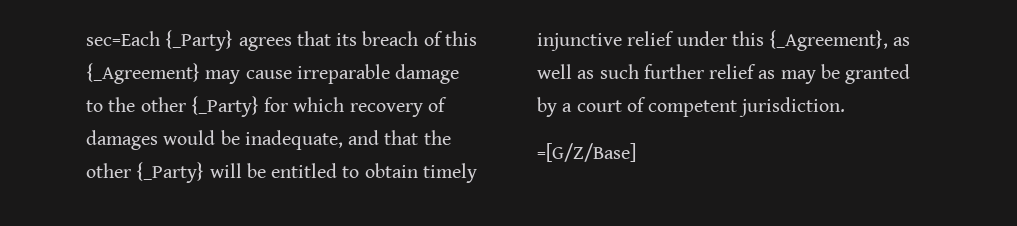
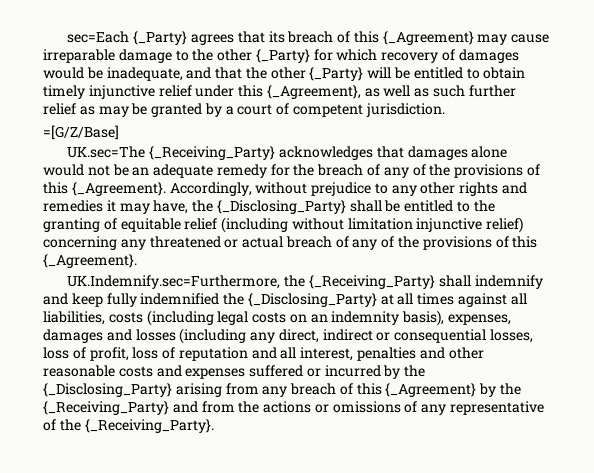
+ UK.sec=The {_Receiving_Party} acknowledges that damages alone would not be an adequate remedy for the breach of any of the provisions of this {_Agreement}. Accordingly, without prejudice to any other rights and remedies it may have, the {_Disclosing_Party} shall be entitled to the granting of equitable relief (including without limitation injunctive relief) concerning any threatened or actual breach of any of the provisions of this {_Agreement}.
+ UK.Indemnify.sec=Furthermore, the {_Receiving_Party} shall indemnify and keep fully indemnified the {_Disclosing_Party} at all times against all liabilities, costs (including legal costs on an indemnity basis), expenses, damages and losses (including any direct, indirect or consequential losses, loss of profit, loss of reputation and all interest, penalties and other reasonable costs and expenses suffered or incurred by the {_Disclosing_Party} arising from any breach of this {_Agreement} by the {_Receiving_Party} and from the actions or omissions of any representative of the {_Receiving_Party}.

